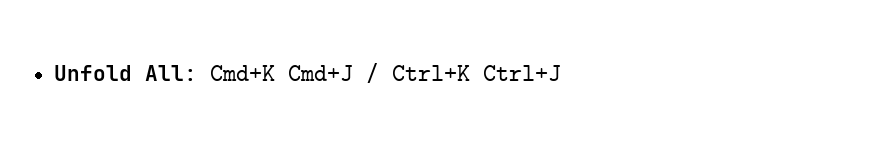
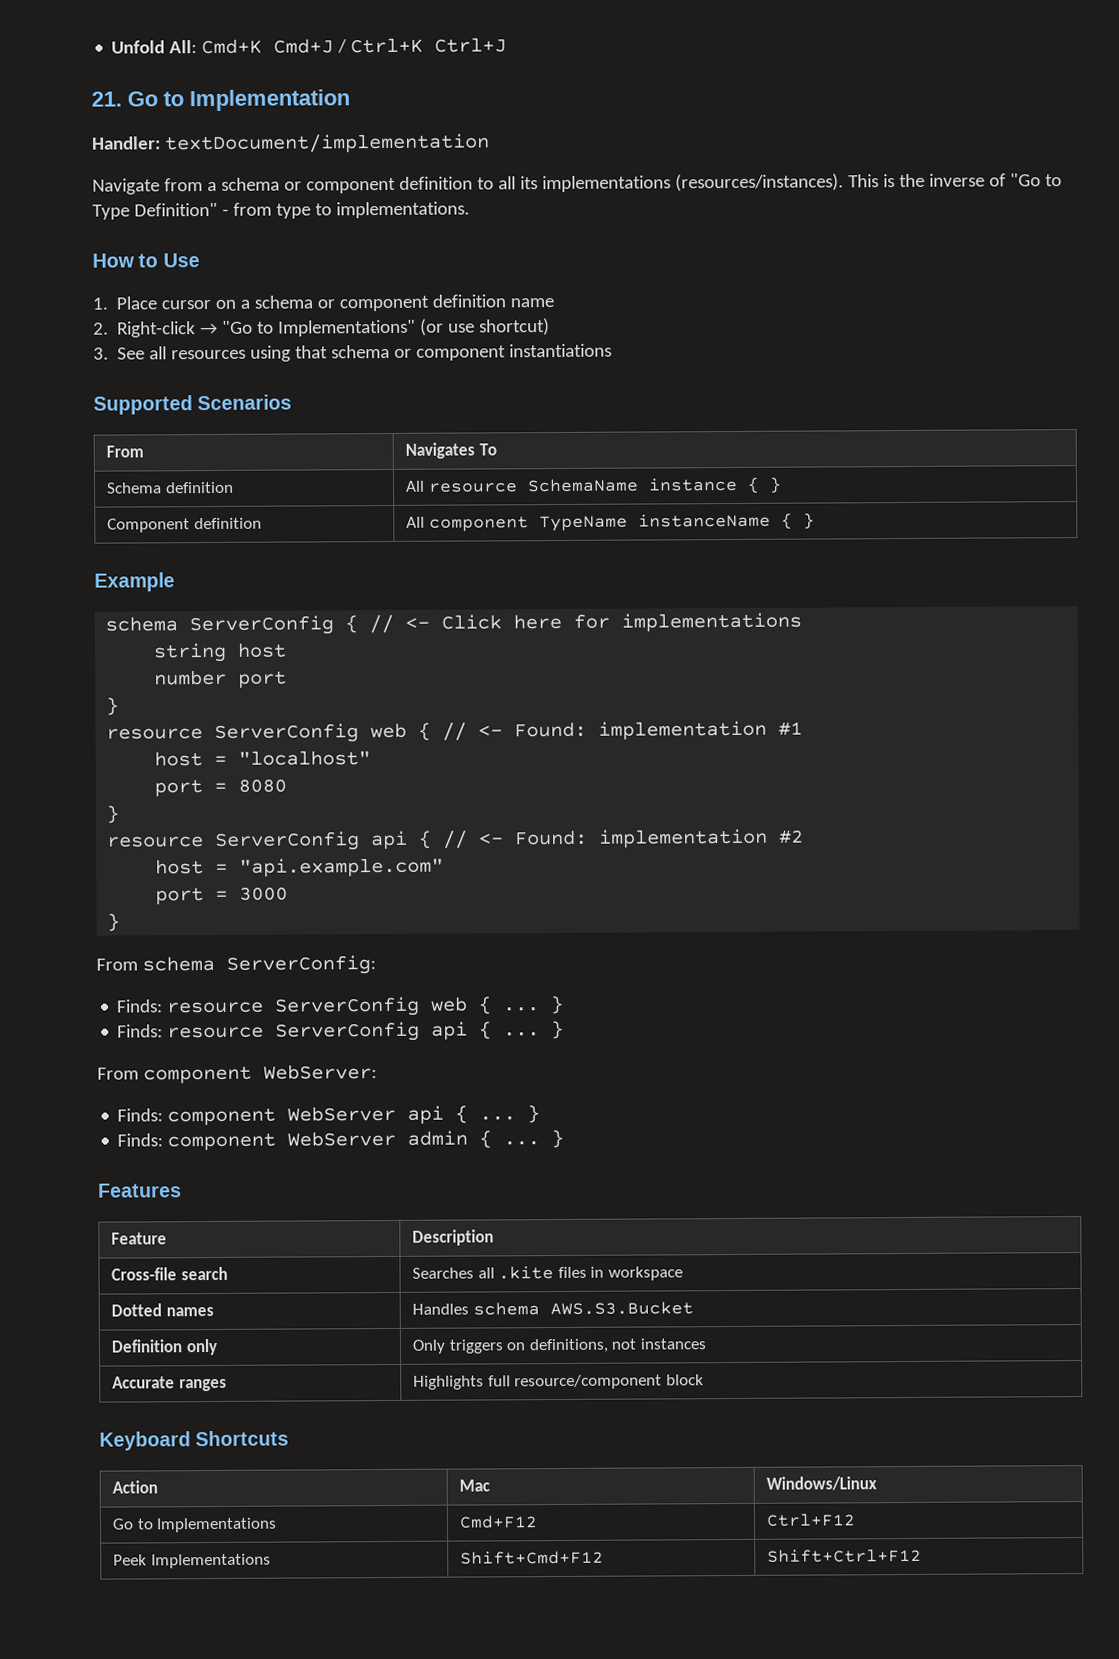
+ 21. Go to Implementation
+ Handler: textDocument/implementation
+ Navigate from a schema or component definition to all its implementations (resources/instances). This is the inverse of "Go to Type Definition" - from type to implementations.
+ How to Use
+ 1. Place cursor on a schema or component definition name
+ 2. Right-click → "Go to Implementations" (or use shortcut)
+ 3. See all resources using that schema or component instantiations
+ Supported Scenarios
+ From | Navigates To
+ Schema definition | All resource SchemaName instance { }
+ Component definition | All component TypeName instanceName { }
+ Example
+ schema ServerConfig { // <- Click here for implementations
+ string host
+ number port
+ }
+ resource ServerConfig web { // <- Found: implementation #1
+ host = "localhost"
+ port = 8080
+ }
+ resource ServerConfig api { // <- Found: implementation #2
+ host = "api.example.com"
+ port = 3000
+ }
+ From schema ServerConfig:
+ Finds: resource ServerConfig web { ... }
+ Finds: resource ServerConfig api { ... }
+ From component WebServer:
+ Finds: component WebServer api { ... }
+ Finds: component WebServer admin { ... }
+ Features
+ Feature | Description
+ Cross-file search | Searches all .kite files in workspace
+ Dotted names | Handles schema AWS.S3.Bucket
+ Definition only | Only triggers on definitions, not instances
+ Accurate ranges | Highlights full resource/component block
+ Keyboard Shortcuts
+ Action | Mac | Windows/Linux
+ Go to Implementations | Cmd+F12 | Ctrl+F12
+ Peek Implementations | Shift+Cmd+F12 | Shift+Ctrl+F12

